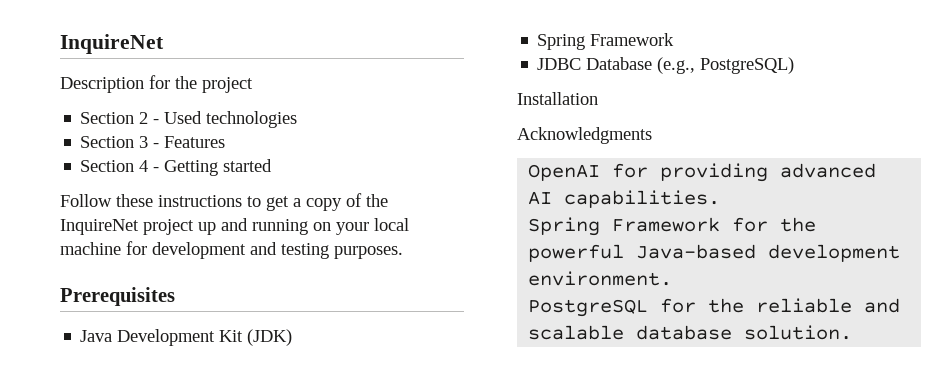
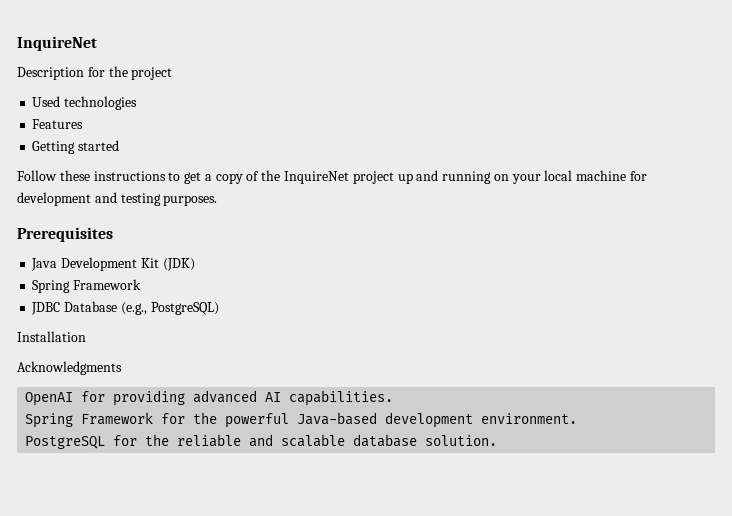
- Section 2 - Used technologies
+ Used technologies
- Section 3 - Features
- Section 4 - Getting started
+ Features
+ Getting started

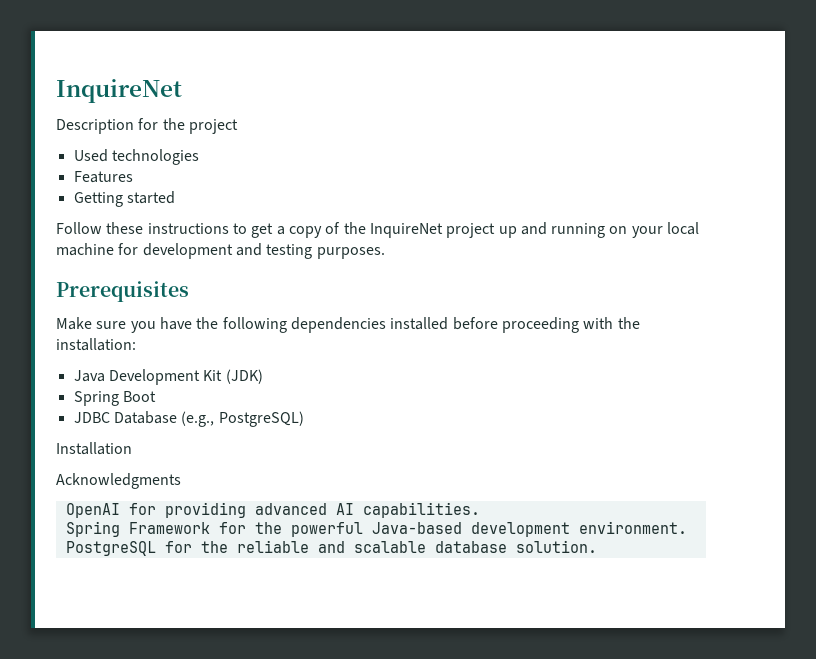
+ Make sure you have the following dependencies installed before proceeding with the installation:
  Java Development Kit (JDK)
- Spring Framework
+ Spring Boot

